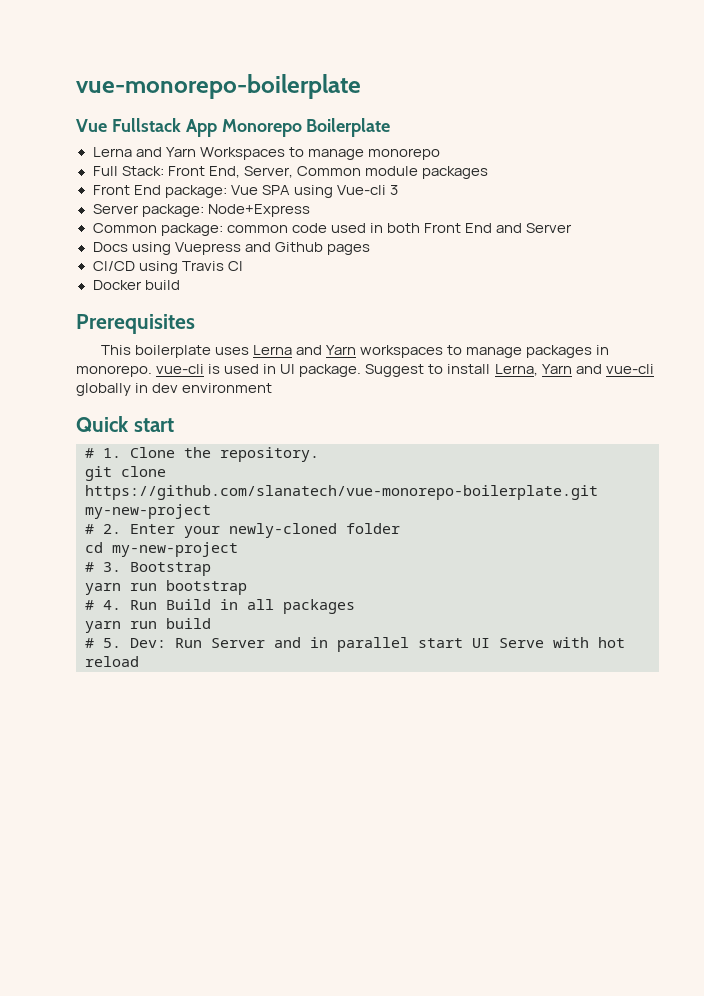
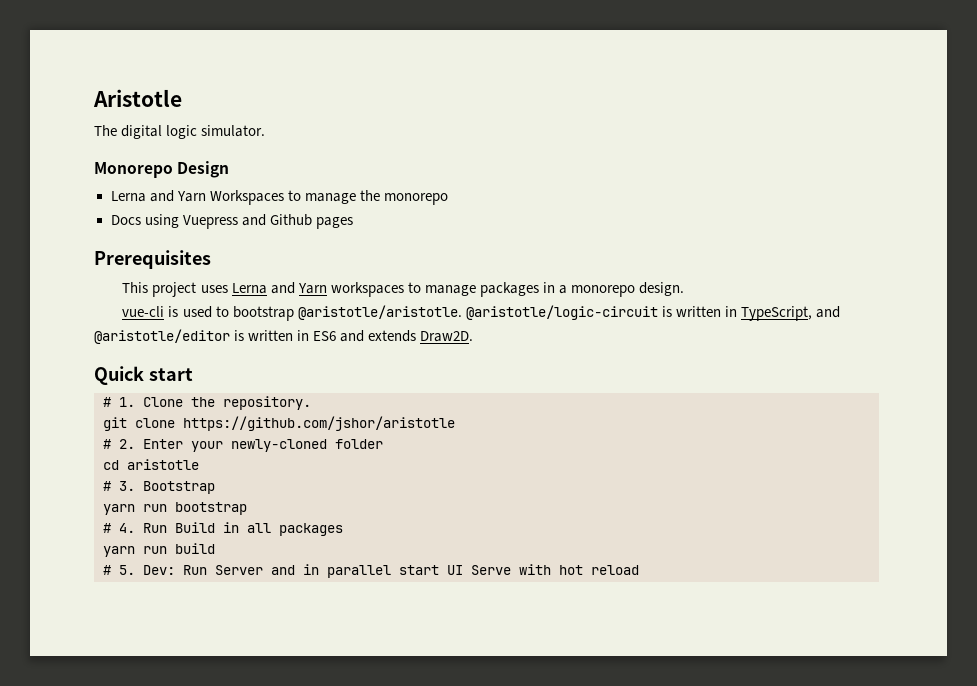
- vue-monorepo-boilerplate
- Vue Fullstack App Monorepo Boilerplate
+ Aristotle
+ The digital logic simulator.
+ Monorepo Design
- Lerna and Yarn Workspaces to manage monorepo
- Full Stack: Front End, Server, Common module packages
- Front End package: Vue SPA using Vue-cli 3
- Server package: Node+Express
- Common package: common code used in both Front End and Server
+ Lerna and Yarn Workspaces to manage the monorepo
- CI/CD using Travis CI
- Docker build
- This boilerplate uses Lerna and Yarn workspaces to manage packages in monorepo. vue-cli is used in UI package. Suggest to install Lerna, Yarn and vue-cli globally in dev environment
+ This project uses Lerna and Yarn workspaces to manage packages in a monorepo design.
+ vue-cli is used to bootstrap @aristotle/aristotle. @aristotle/logic-circuit is written in TypeScript, and @aristotle/editor is written in ES6 and extends Draw2D.
- git clone https://github.com/slanatech/vue-monorepo-boilerplate.git my-new-project
+ git clone https://github.com/jshor/aristotle
- cd my-new-project
+ cd aristotle

